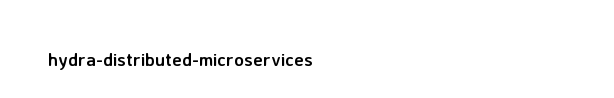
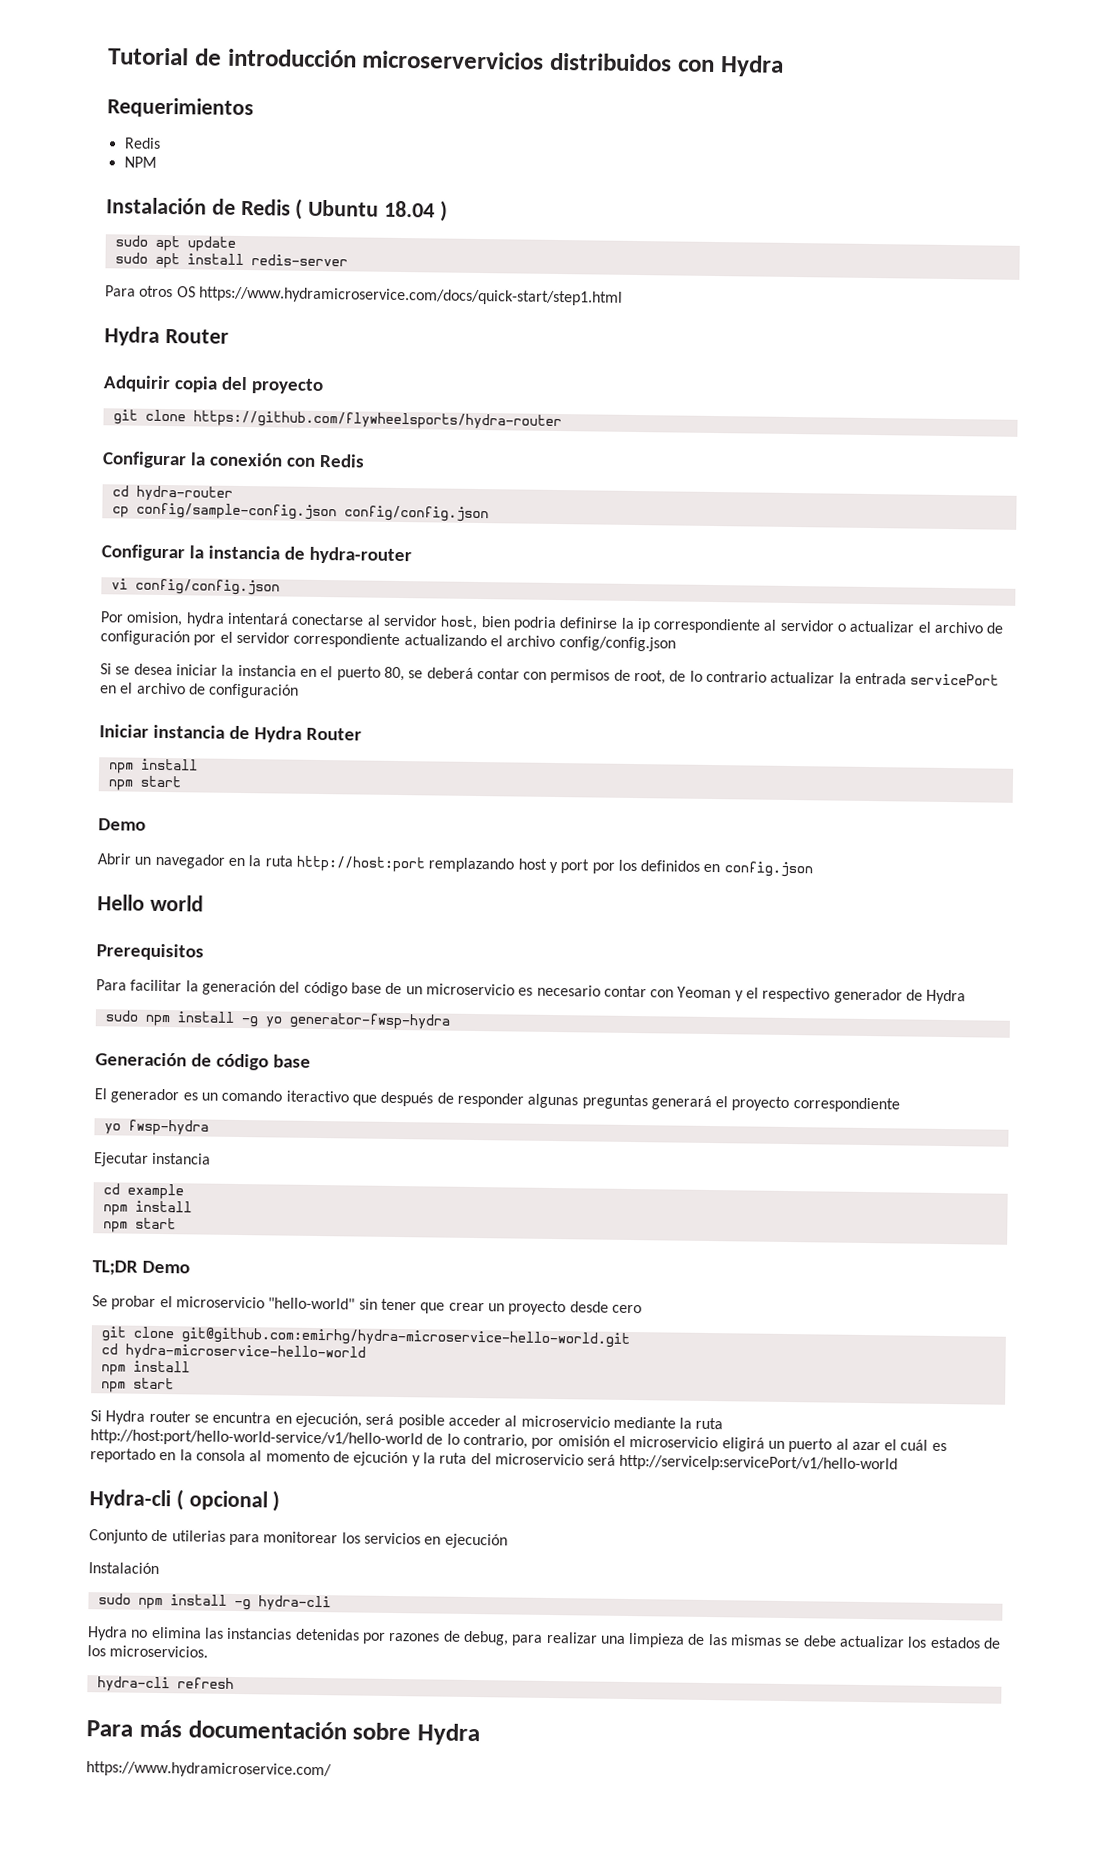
- hydra-distributed-microservices
+ Tutorial de introducción microservervicios distribuidos con Hydra
+ Requerimientos
+ Redis
+ NPM
+ Instalación de Redis ( Ubuntu 18.04 )
+ sudo apt update
+ sudo apt install redis-server
+ Para otros OS https://www.hydramicroservice.com/docs/quick-start/step1.html
+ Hydra Router
+ Adquirir copia del proyecto
+ git clone https://github.com/flywheelsports/hydra-router
+ Configurar la conexión con Redis
+ cd hydra-router
+ cp config/sample-config.json config/config.json
+ Configurar la instancia de hydra-router
+ vi config/config.json
+ Por omision, hydra intentará conectarse al servidor host, bien podria definirse la ip correspondiente al servidor o actualizar el archivo de configuración por el servidor correspondiente actualizando el archivo config/config.json
+ Si se desea iniciar la instancia en el puerto 80, se deberá contar con permisos de root, de lo contrario actualizar la entrada servicePort en el archivo de configuración
+ Iniciar instancia de Hydra Router
+ npm install
+ npm start
+ Demo
+ Abrir un navegador en la ruta http://host:port remplazando host y port por los definidos en config.json
+ Hello world
+ Prerequisitos
+ Para facilitar la generación del código base de un microservicio es necesario contar con Yeoman y el respectivo generador de Hydra
+ sudo npm install -g yo generator-fwsp-hydra
+ Generación de código base
+ El generador es un comando iteractivo que después de responder algunas preguntas generará el proyecto correspondiente
+ yo fwsp-hydra
+ Ejecutar instancia
+ cd example
+ npm install
+ npm start
+ TL;DR Demo
+ Se probar el microservicio "hello-world" sin tener que crear un proyecto desde cero
+ git clone git@github.com:emirhg/hydra-microservice-hello-world.git
+ cd hydra-microservice-hello-world
+ npm install
+ npm start
+ Si Hydra router se encuntra en ejecución, será posible acceder al microservicio mediante la ruta http://host:port/hello-world-service/v1/hello-world de lo contrario, por omisión el microservicio eligirá un puerto al azar el cuál es reportado en la consola al momento de ejcución y la ruta del microservicio será http://serviceIp:servicePort/v1/hello-world
+ Hydra-cli ( opcional )
+ Conjunto de utilerias para monitorear los servicios en ejecución
+ Instalación
+ sudo npm install -g hydra-cli
+ Hydra no elimina las instancias detenidas por razones de debug, para realizar una limpieza de las mismas se debe actualizar los estados de los microservicios.
+ hydra-cli refresh
+ Para más documentación sobre Hydra
+ https://www.hydramicroservice.com/

